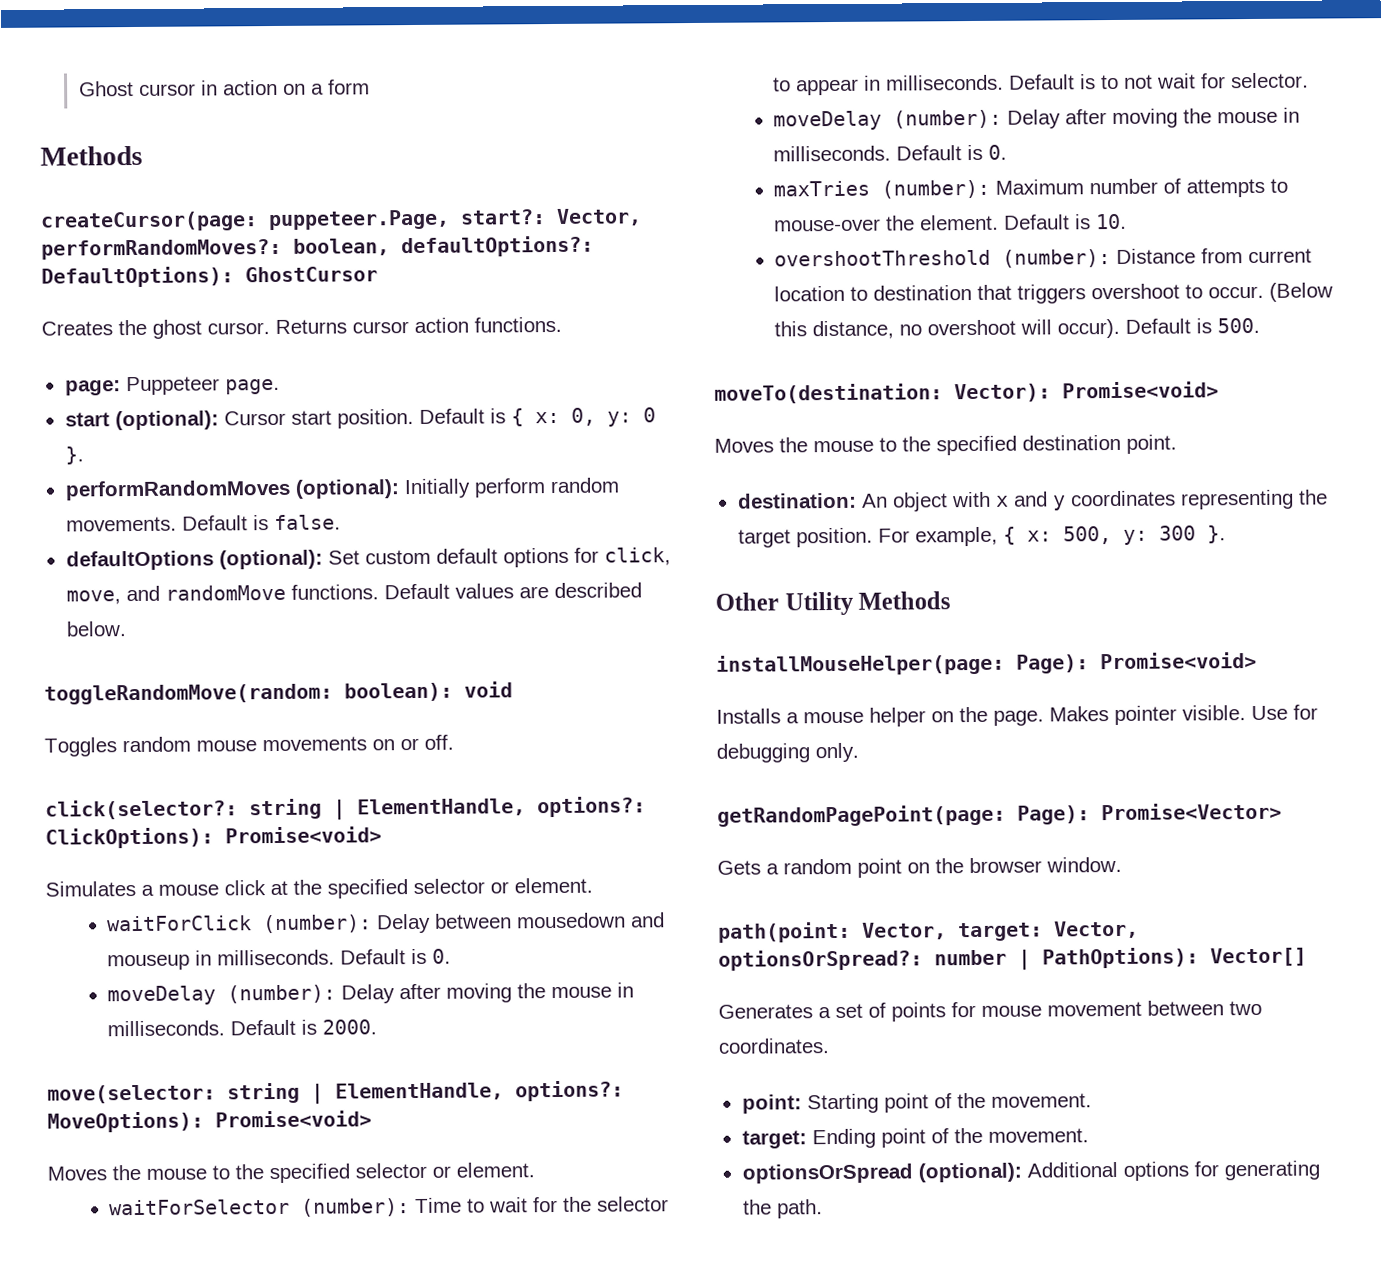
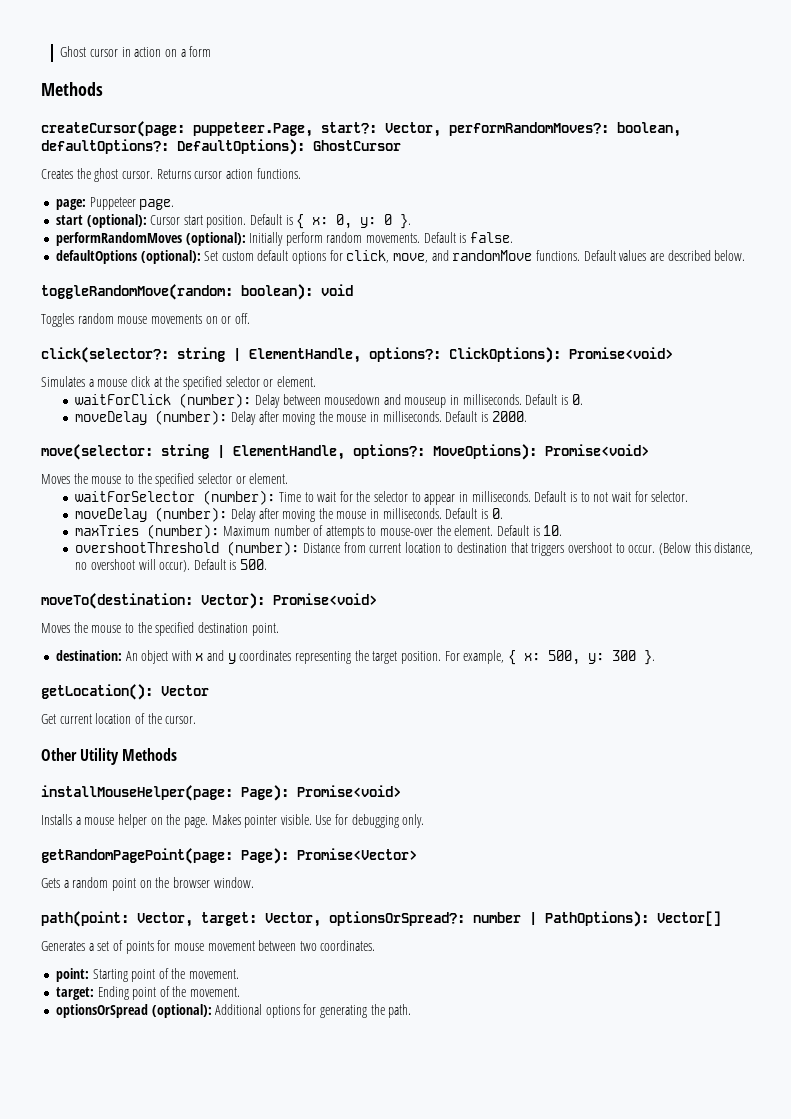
+ getLocation(): Vector
+ Get current location of the cursor.

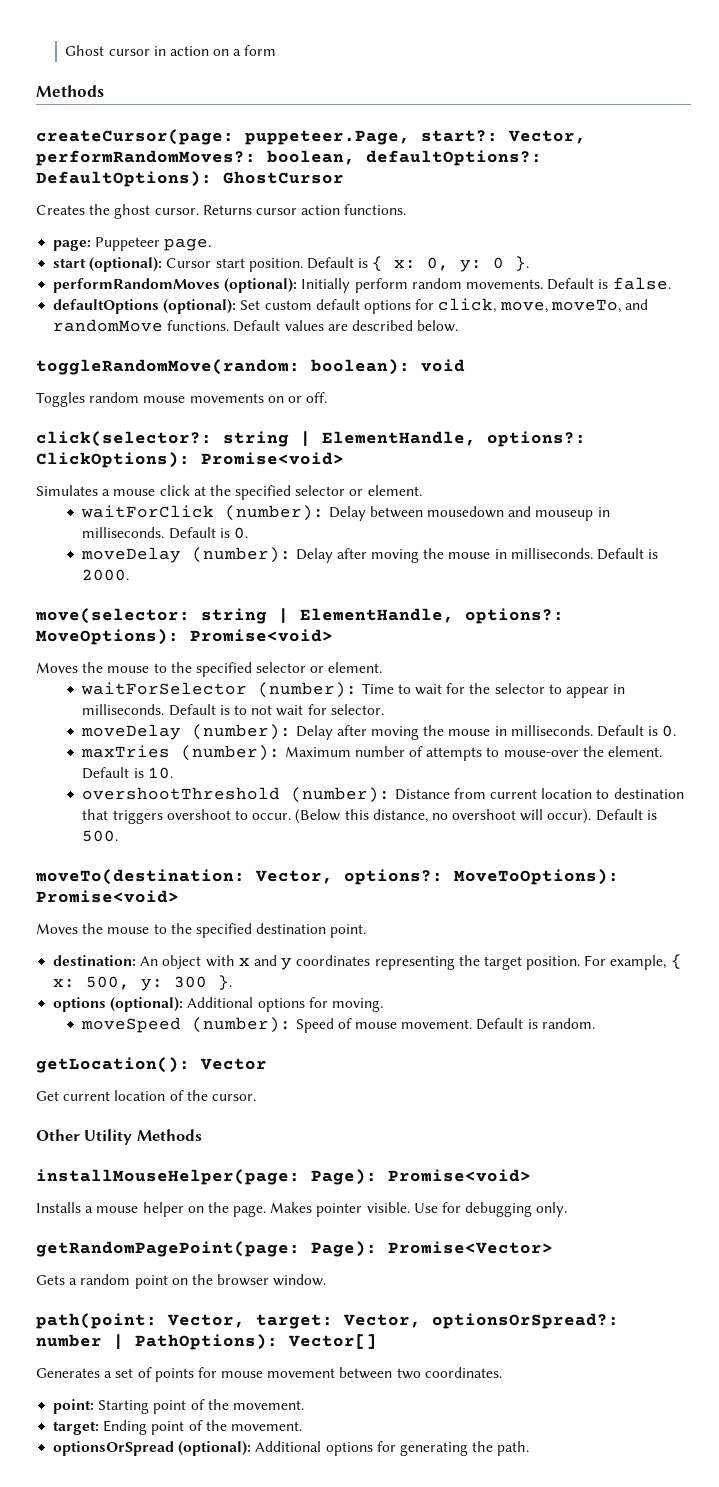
- defaultOptions (optional): Set custom default options for click, move, and randomMove functions.
+ defaultOptions (optional): Set custom default options for click, move, moveTo, and randomMove functions.
- moveTo(destination: Vector): Promise<void>
+ moveTo(destination: Vector, options?: MoveToOptions): Promise<void>
+ options (optional): Additional options for moving.
+ moveSpeed (number): Speed of mouse movement. Default is random.

